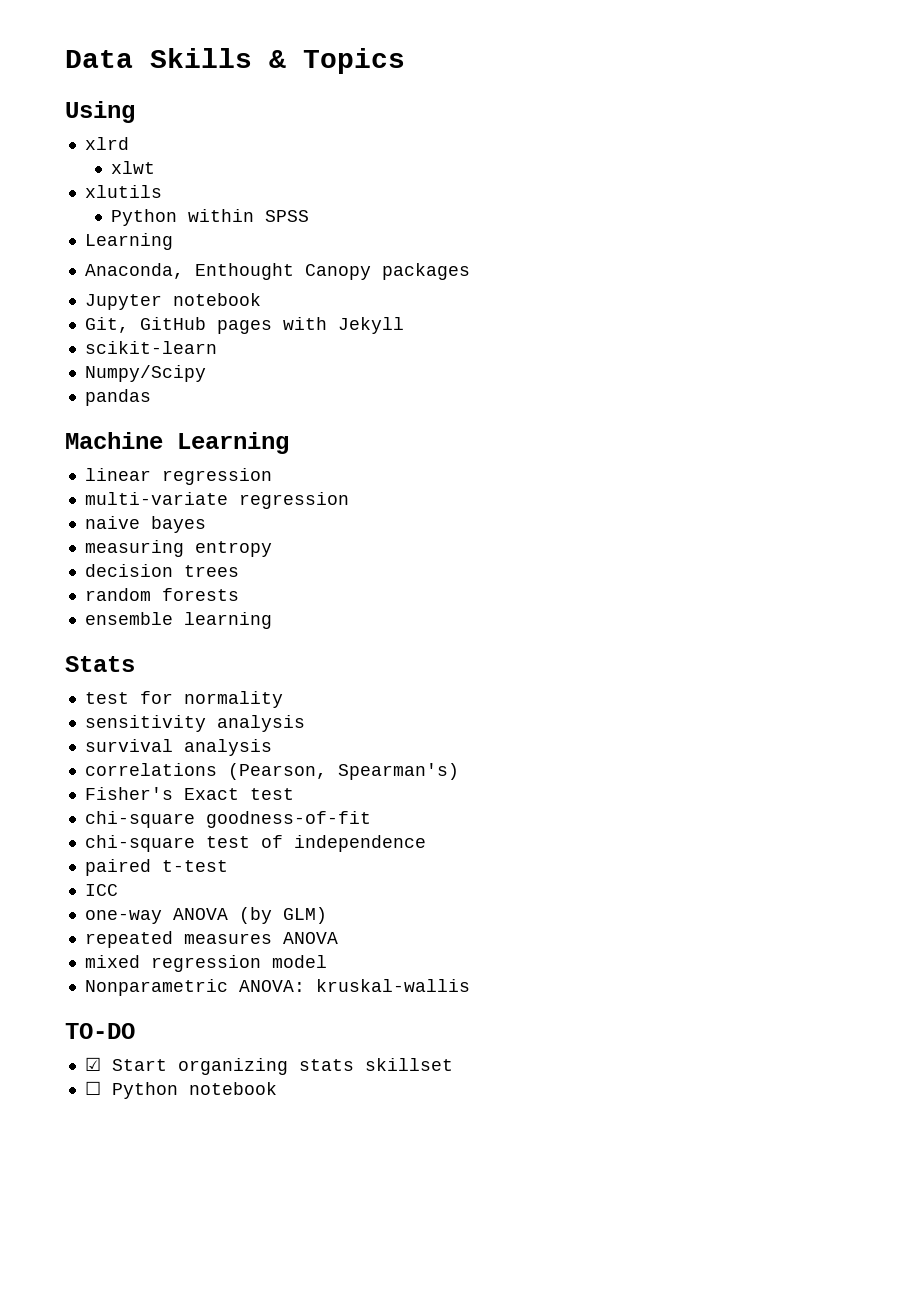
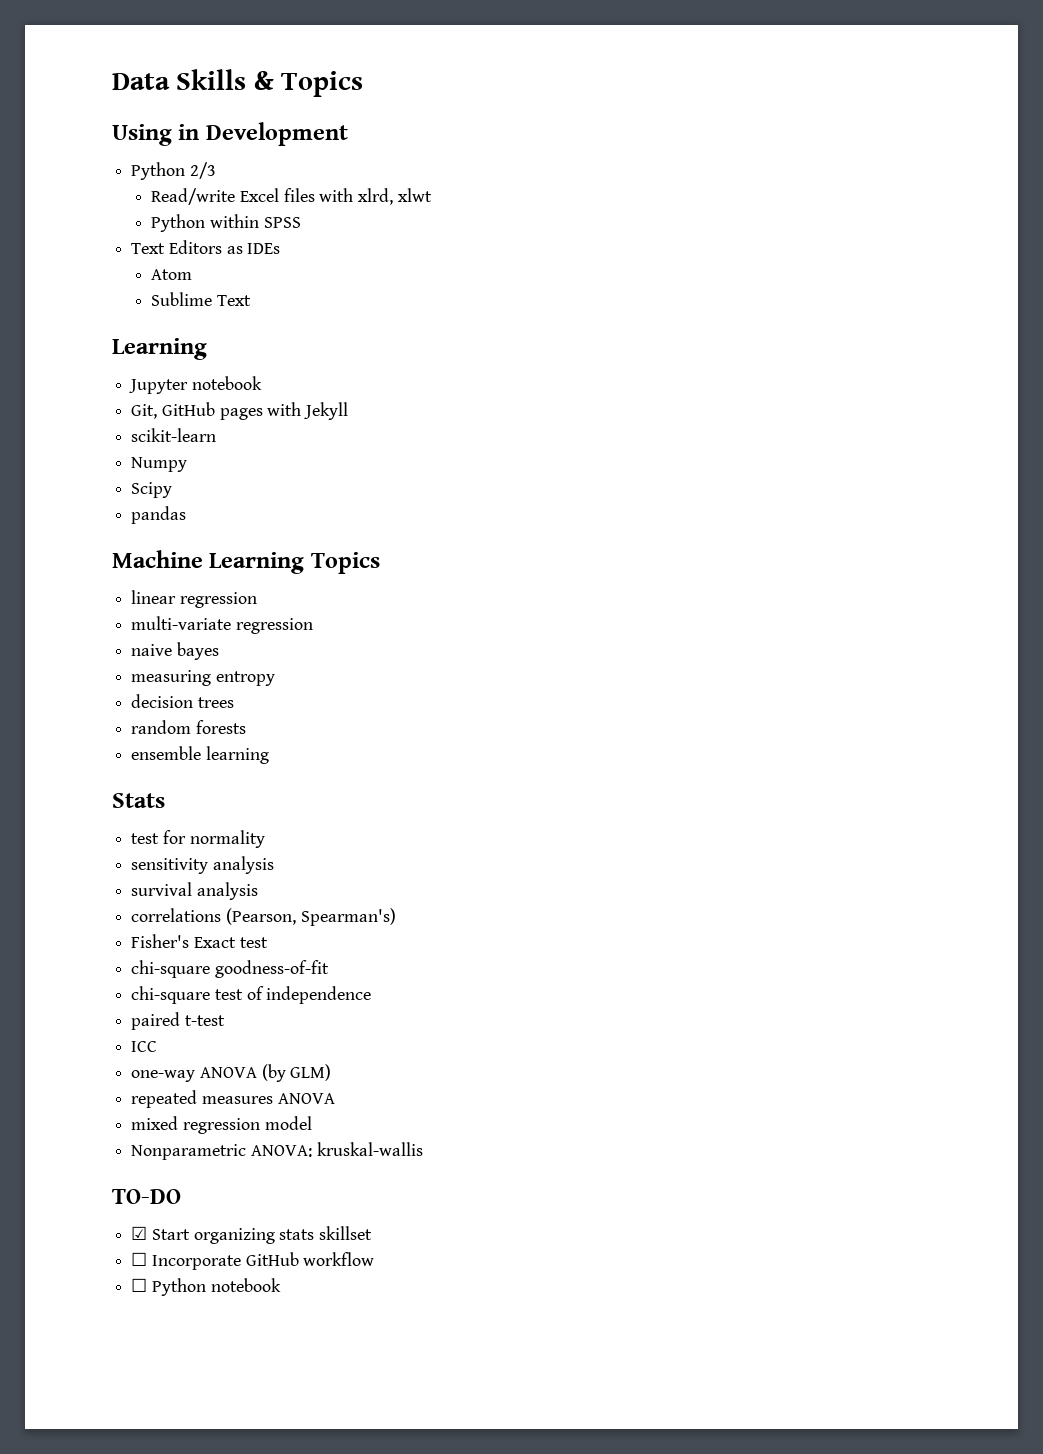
- Using
- xlrd
- xlwt
+ Using in Development
+ Python 2/3
+ Read/write Excel files with xlrd, xlwt
- xlutils
  Python within SPSS
+ Text Editors as IDEs
+ Atom
+ Sublime Text
  Learning
- Anaconda, Enthought Canopy packages
- Numpy/Scipy
+ Numpy
+ Scipy
- Machine Learning
+ Machine Learning Topics
+ ☐ Incorporate GitHub workflow

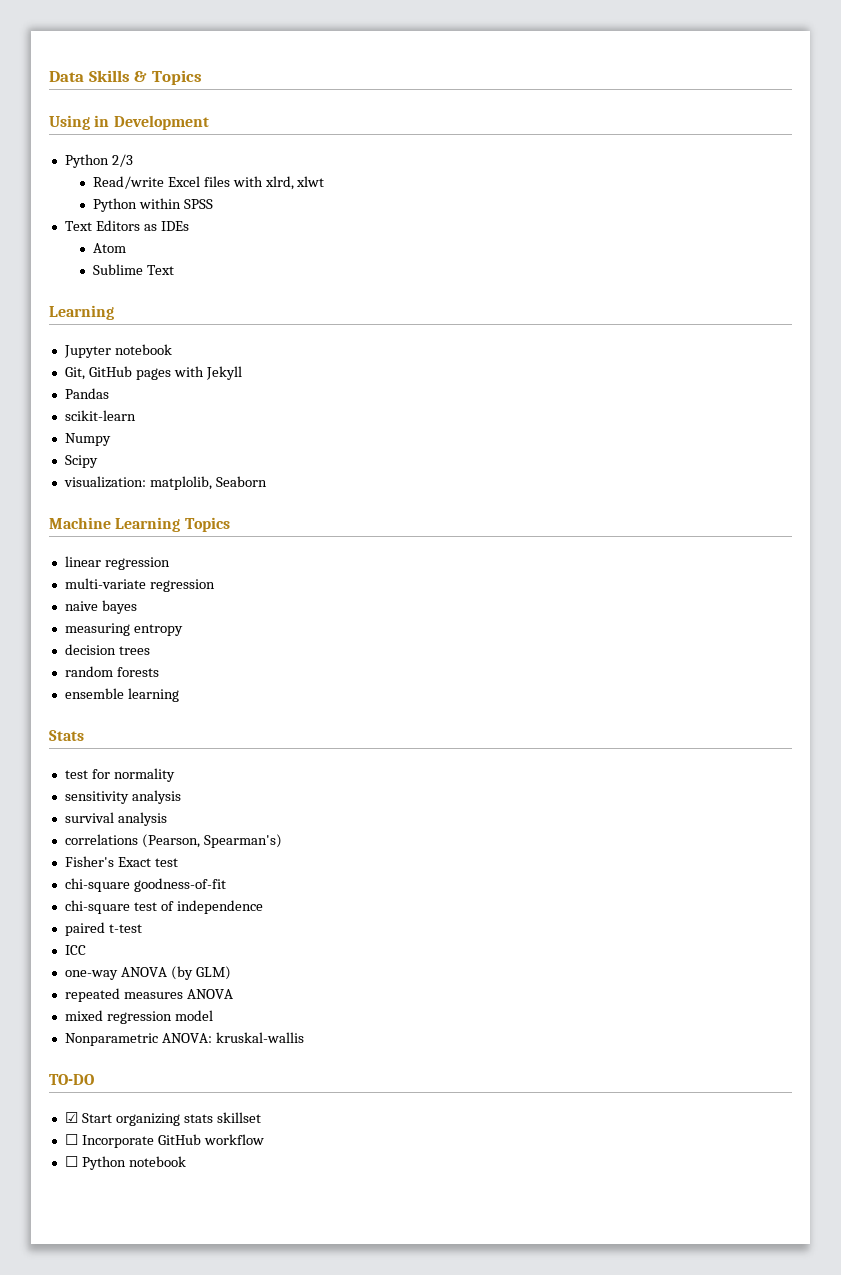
+ Pandas
- pandas
+ visualization: matplolib, Seaborn

